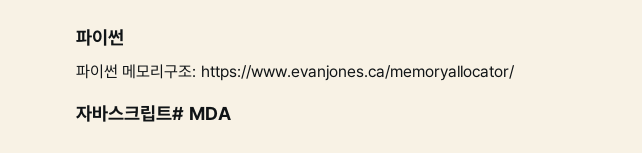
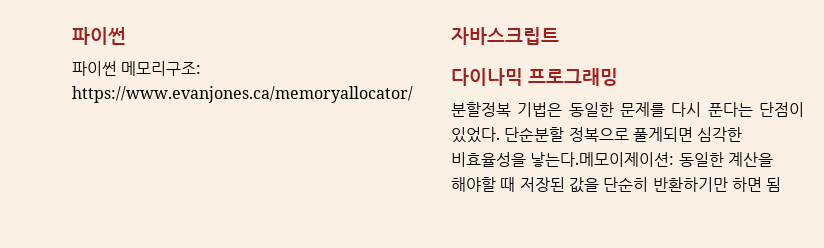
- 자바스크립트# MDA
+ 자바스크립트
+ 다이나믹 프로그래밍
+ 분할정복 기법은 동일한 문제를 다시 푼다는 단점이 있었다. 단순분할 정복으로 풀게되면 심각한 비효율성을 낳는다.메모이제이션: 동일한 계산을 해야할 때 저장된 값을 단순히 반환하기만 하면 됨

